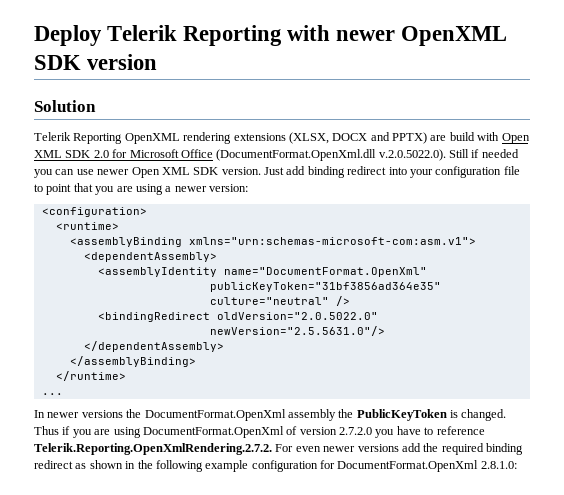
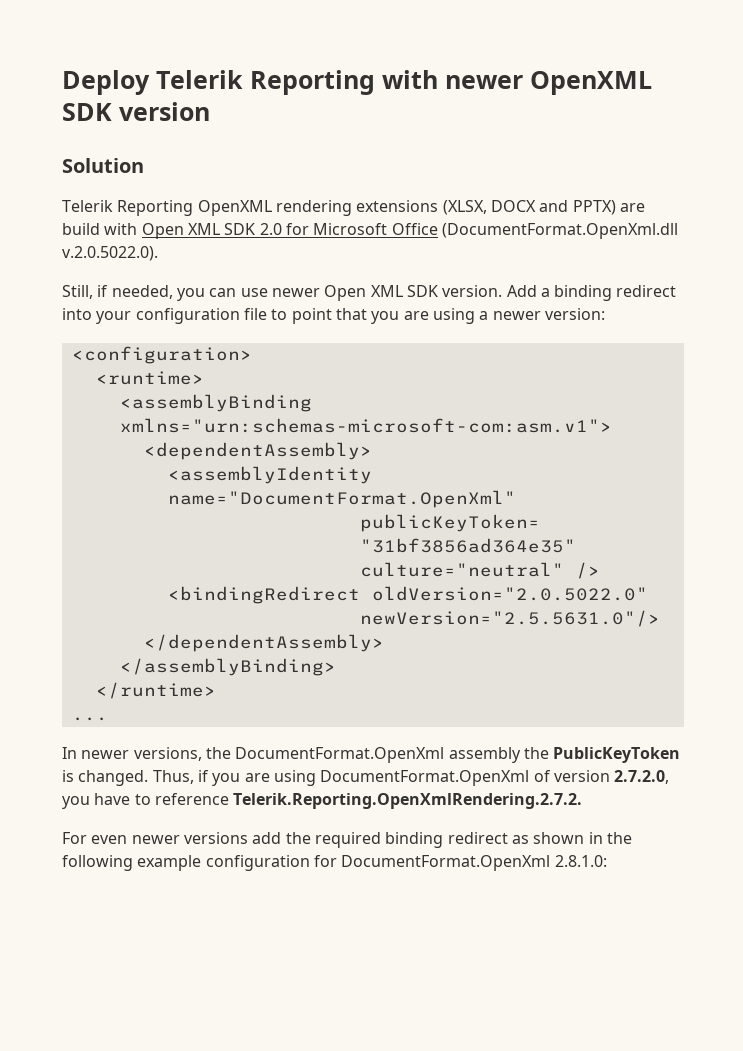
- Telerik Reporting OpenXML rendering extensions (XLSX, DOCX and PPTX) are build with Open XML SDK 2.0 for Microsoft Office (DocumentFormat.OpenXml.dll v.2.0.5022.0). Still if needed you can use newer Open XML SDK version.
+ Telerik Reporting OpenXML rendering extensions (XLSX, DOCX and PPTX) are build with Open XML SDK 2.0 for Microsoft Office (DocumentFormat.OpenXml.dll v.2.0.5022.0).
+ Still, if needed, you can use newer Open XML SDK version.
- Just add binding redirect into your configuration file to point that you are using a newer version:
+ Add a binding redirect into your configuration file to point that you are using a newer version:
- In newer versions the DocumentFormat.OpenXml assembly the PublicKeyToken is changed.
+ In newer versions, the DocumentFormat.OpenXml assembly the PublicKeyToken is changed.
- Thus if you are using DocumentFormat.OpenXml of version 2.7.2.0 you have to reference Telerik.Reporting.OpenXmlRendering.2.7.2. For even newer versions add the required binding redirect as shown in the following example configuration for DocumentFormat.OpenXml 2.8.1.0:
+ Thus, if you are using DocumentFormat.OpenXml of version 2.7.2.0, you have to reference Telerik.Reporting.OpenXmlRendering.2.7.2.
+ For even newer versions add the required binding redirect as shown in the following example configuration for DocumentFormat.OpenXml 2.8.1.0:

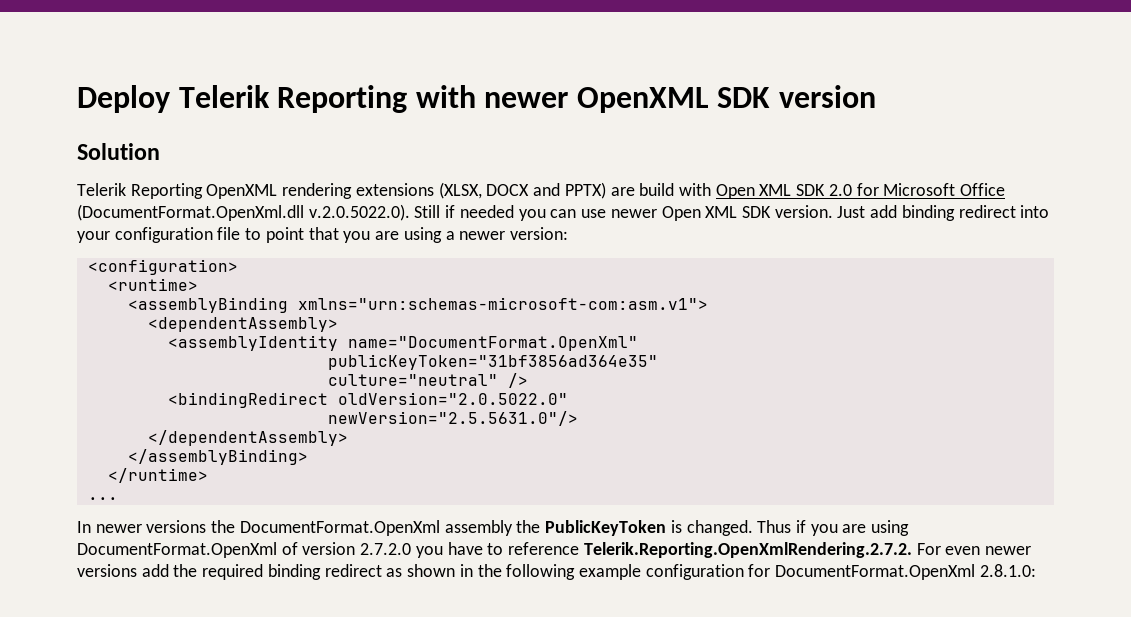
- Telerik Reporting OpenXML rendering extensions (XLSX, DOCX and PPTX) are build with Open XML SDK 2.0 for Microsoft Office (DocumentFormat.OpenXml.dll v.2.0.5022.0).
- Still, if needed, you can use newer Open XML SDK version.
+ Telerik Reporting OpenXML rendering extensions (XLSX, DOCX and PPTX) are build with Open XML SDK 2.0 for Microsoft Office (DocumentFormat.OpenXml.dll v.2.0.5022.0). Still if needed you can use newer Open XML SDK version.
- Add a binding redirect into your configuration file to point that you are using a newer version:
+ Just add binding redirect into your configuration file to point that you are using a newer version:
- In newer versions, the DocumentFormat.OpenXml assembly the PublicKeyToken is changed.
+ In newer versions the DocumentFormat.OpenXml assembly the PublicKeyToken is changed.
- Thus, if you are using DocumentFormat.OpenXml of version 2.7.2.0, you have to reference Telerik.Reporting.OpenXmlRendering.2.7.2.
- For even newer versions add the required binding redirect as shown in the following example configuration for DocumentFormat.OpenXml 2.8.1.0:
+ Thus if you are using DocumentFormat.OpenXml of version 2.7.2.0 you have to reference Telerik.Reporting.OpenXmlRendering.2.7.2. For even newer versions add the required binding redirect as shown in the following example configuration for DocumentFormat.OpenXml 2.8.1.0:

